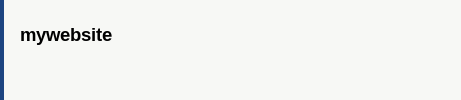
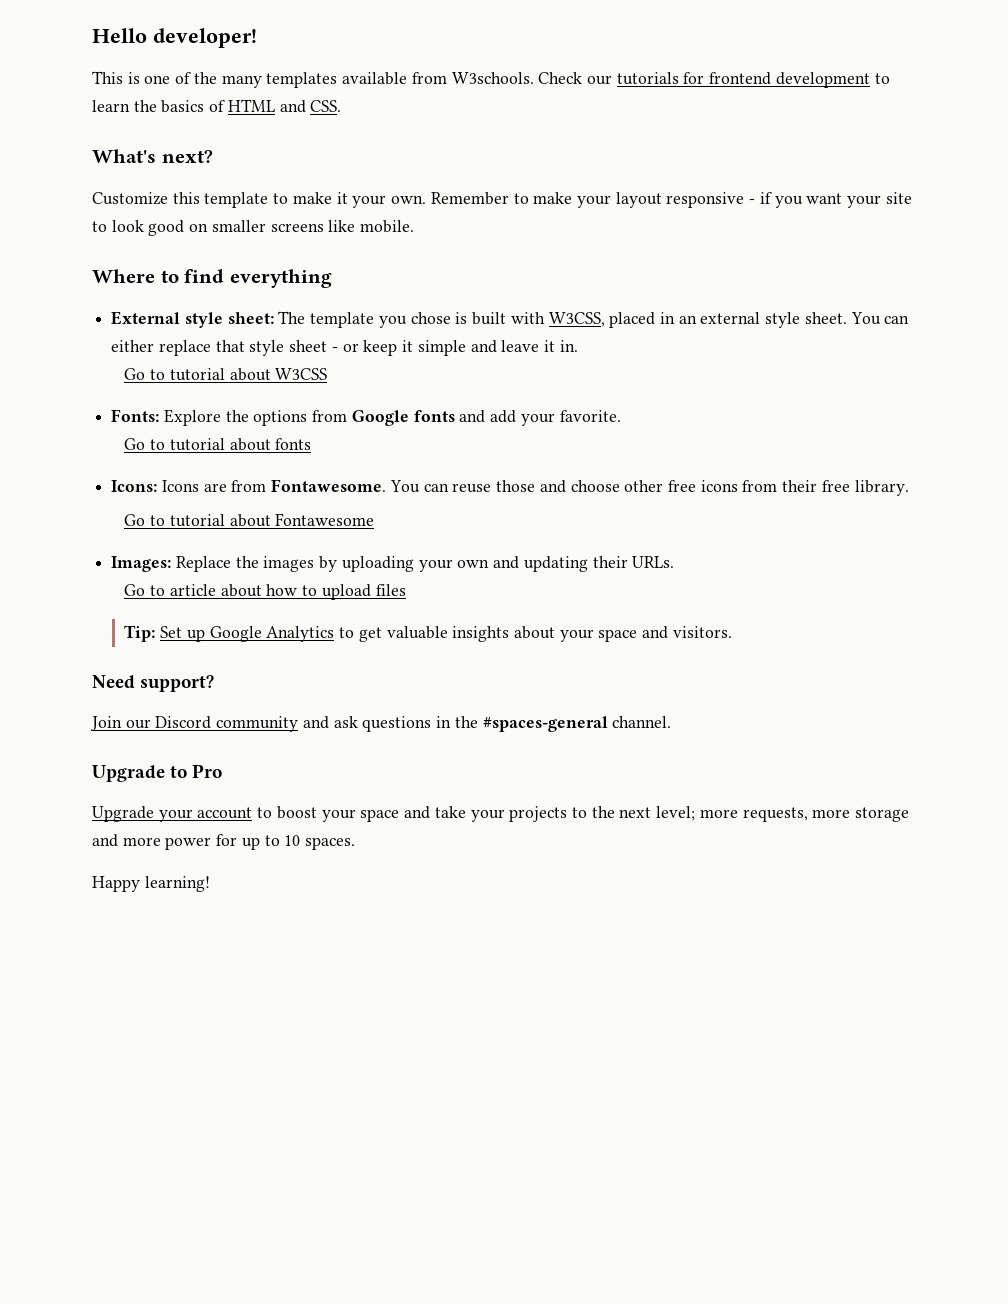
- mywebsite
+ Hello developer!
+ This is one of the many templates available from W3schools. Check our tutorials for frontend development to learn the basics of HTML and CSS.
+ What's next?
+ Customize this template to make it your own. Remember to make your layout responsive - if you want your site to look good on smaller screens like mobile.
+ Where to find everything
+ External style sheet: The template you chose is built with W3CSS, placed in an external style sheet. You can either replace that style sheet - or keep it simple and leave it in.
+ Go to tutorial about W3CSS
+ Fonts: Explore the options from Google fonts and add your favorite.
+ Go to tutorial about fonts
+ Icons: Icons are from Fontawesome. You can reuse those and choose other free icons from their free library.
+ Go to tutorial about Fontawesome
+ Images: Replace the images by uploading your own and updating their URLs.
+ Go to article about how to upload files
+ Tip: Set up Google Analytics to get valuable insights about your space and visitors.
+ Need support?
+ Join our Discord community and ask questions in the #spaces-general channel.
+ Upgrade to Pro
+ Upgrade your account to boost your space and take your projects to the next level; more requests, more storage and more power for up to 10 spaces.
+ Happy learning!

